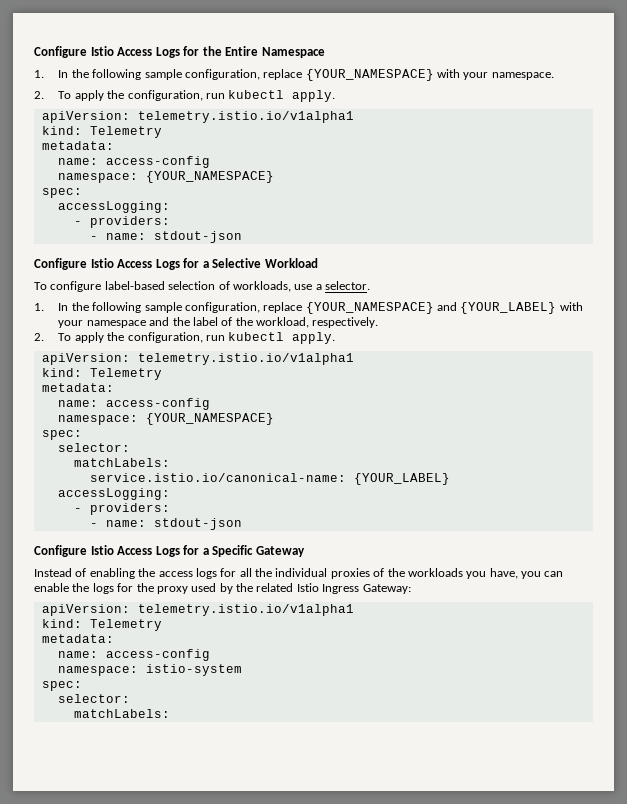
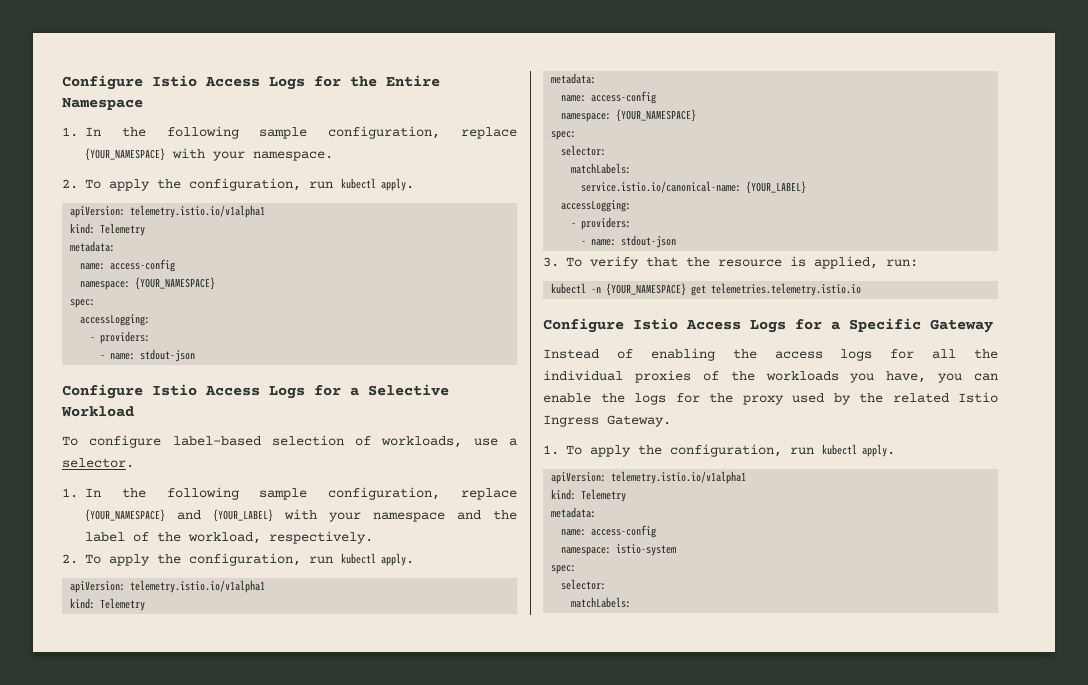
+ 3. To verify that the resource is applied, run:
+ kubectl -n {YOUR_NAMESPACE} get telemetries.telemetry.istio.io
- Instead of enabling the access logs for all the individual proxies of the workloads you have, you can enable the logs for the proxy used by the related Istio Ingress Gateway:
+ Instead of enabling the access logs for all the individual proxies of the workloads you have, you can enable the logs for the proxy used by the related Istio Ingress Gateway.
+ 1. To apply the configuration, run kubectl apply.

